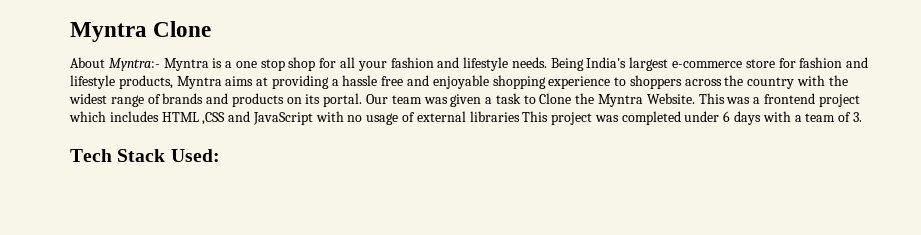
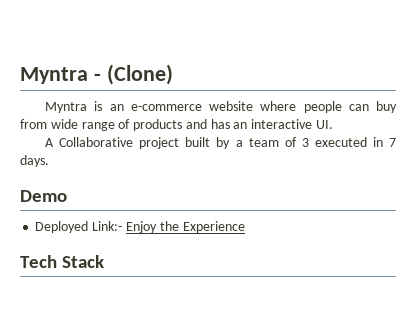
- Myntra Clone
- About Myntra:- Myntra is a one stop shop for all your fashion and lifestyle needs. Being India's largest e-commerce store for fashion and lifestyle products, Myntra aims at providing a hassle free and enjoyable shopping experience to shoppers across the country with the widest range of brands and products on its portal. Our team was given a task to Clone the Myntra Website. This was a frontend project which includes HTML ,CSS and JavaScript with no usage of external libraries This project was completed under 6 days with a team of 3.
+ Myntra - (Clone)
+ Myntra is an e-commerce website where people can buy from wide range of products and has an interactive UI.
+ A Collaborative project built by a team of 3 executed in 7 days.
+ Demo
+ Deployed Link:- Enjoy the Experience
- Tech Stack Used:
+ Tech Stack

